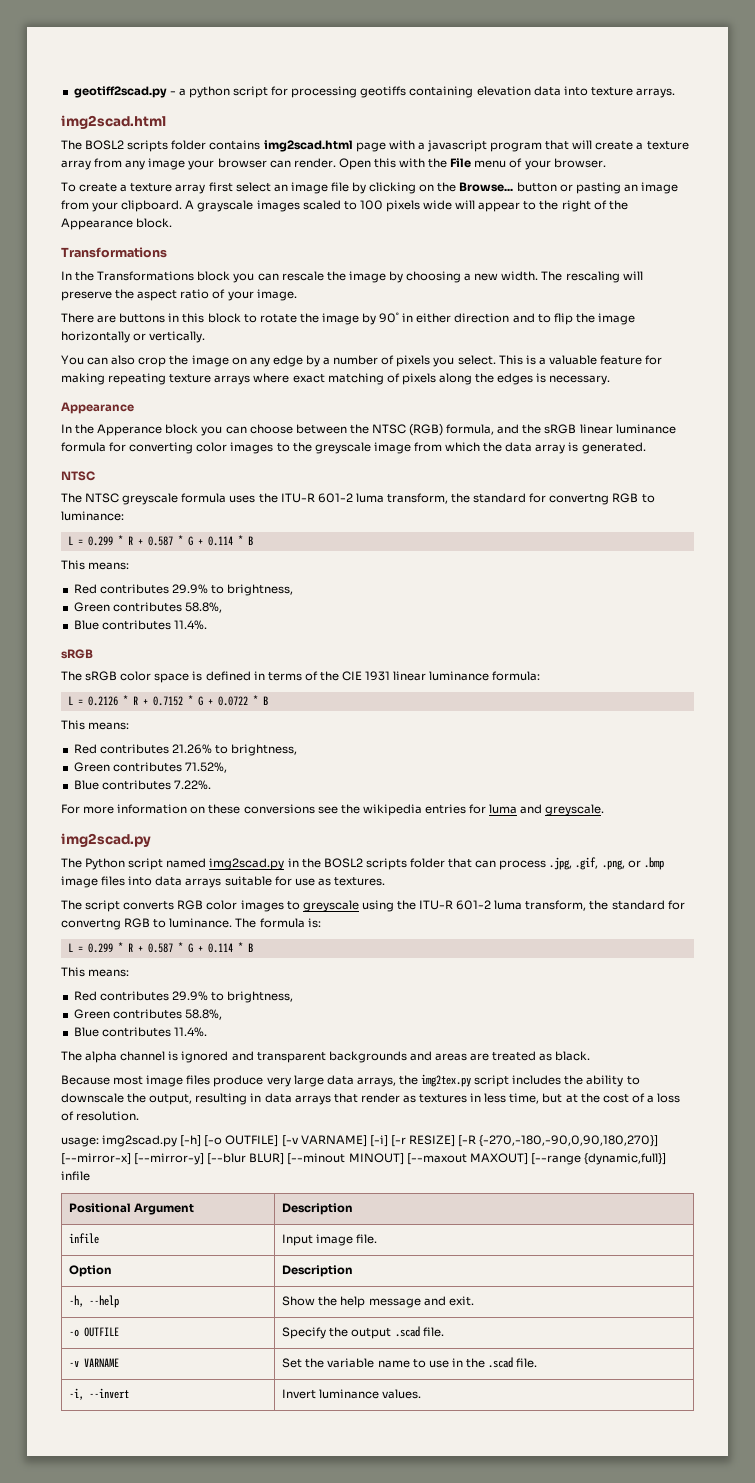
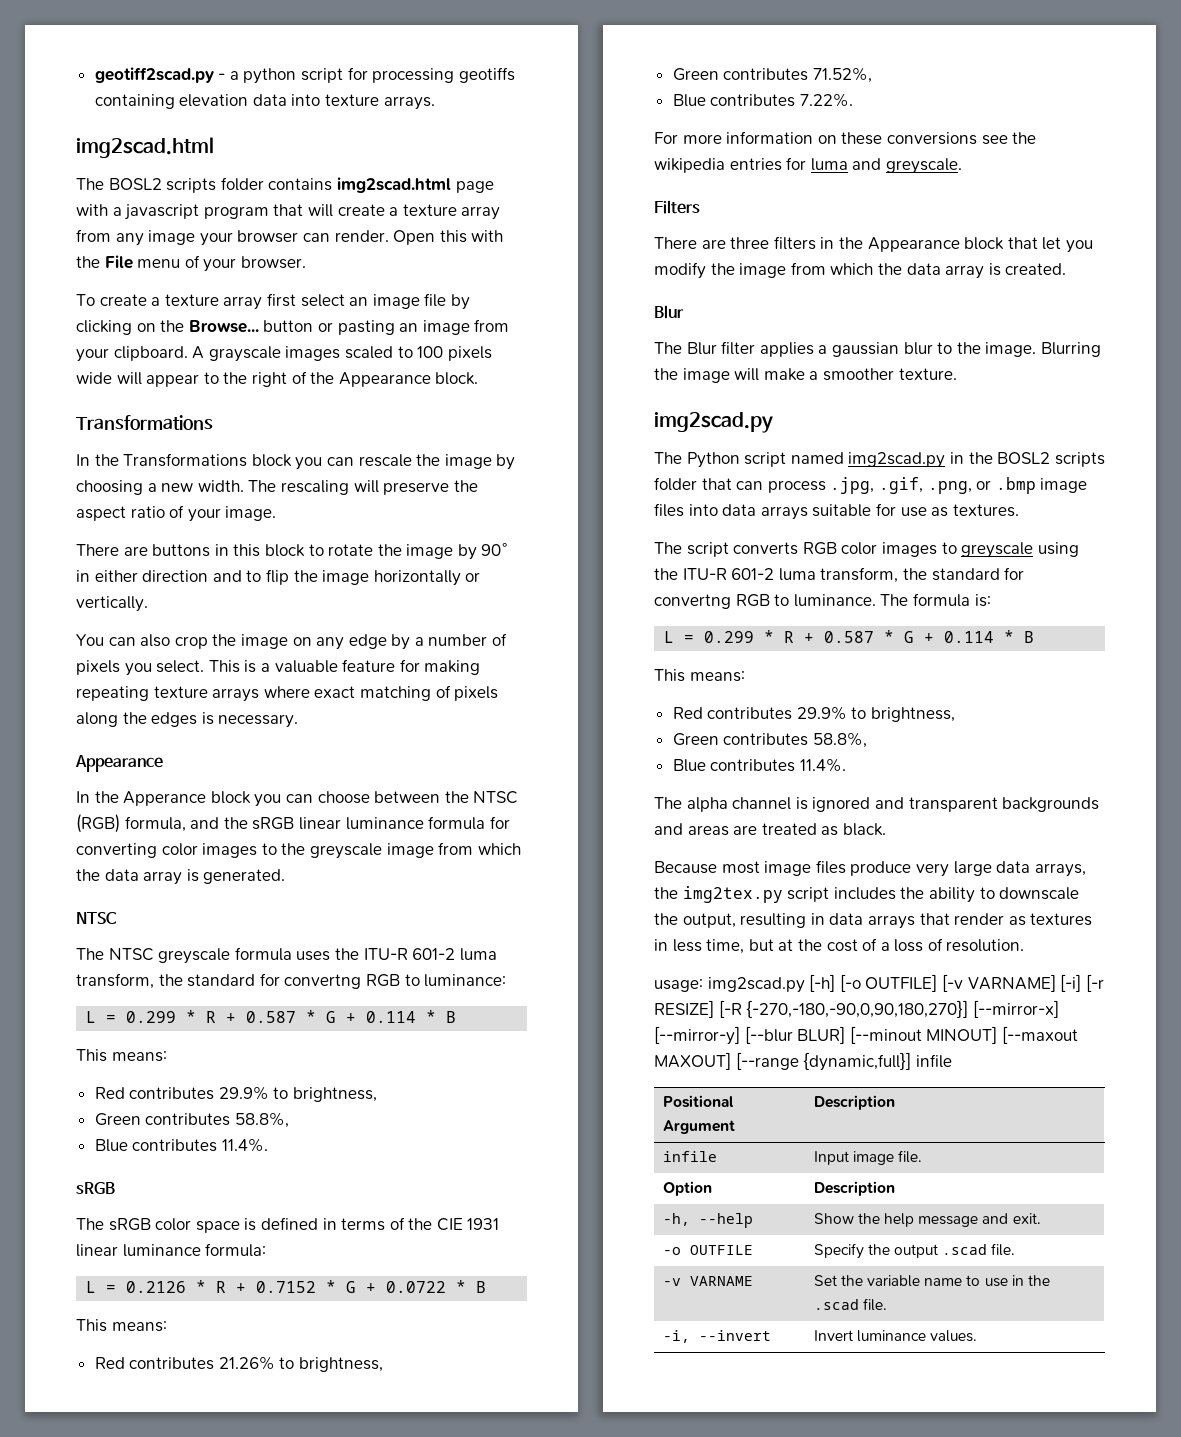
+ Filters
+ There are three filters in the Appearance block that let you modify the image from which the data array is created.
+ Blur
+ The Blur filter applies a gaussian blur to the image. Blurring the image will make a smoother texture.

